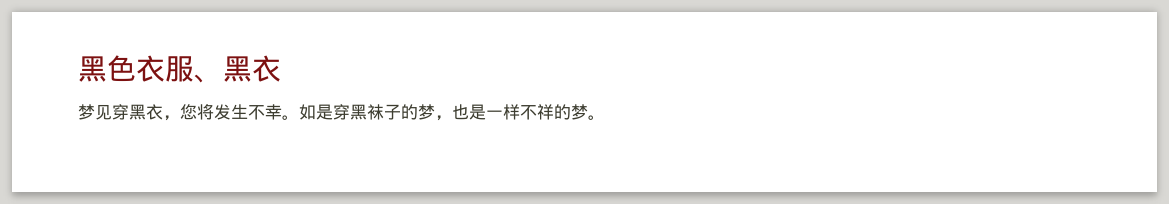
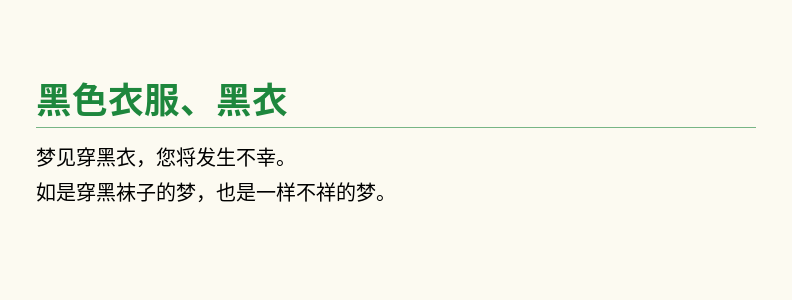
- 梦见穿黑衣，您将发生不幸。如是穿黑袜子的梦，也是一样不祥的梦。
+ 梦见穿黑衣，您将发生不幸。
+ 如是穿黑袜子的梦，也是一样不祥的梦。

